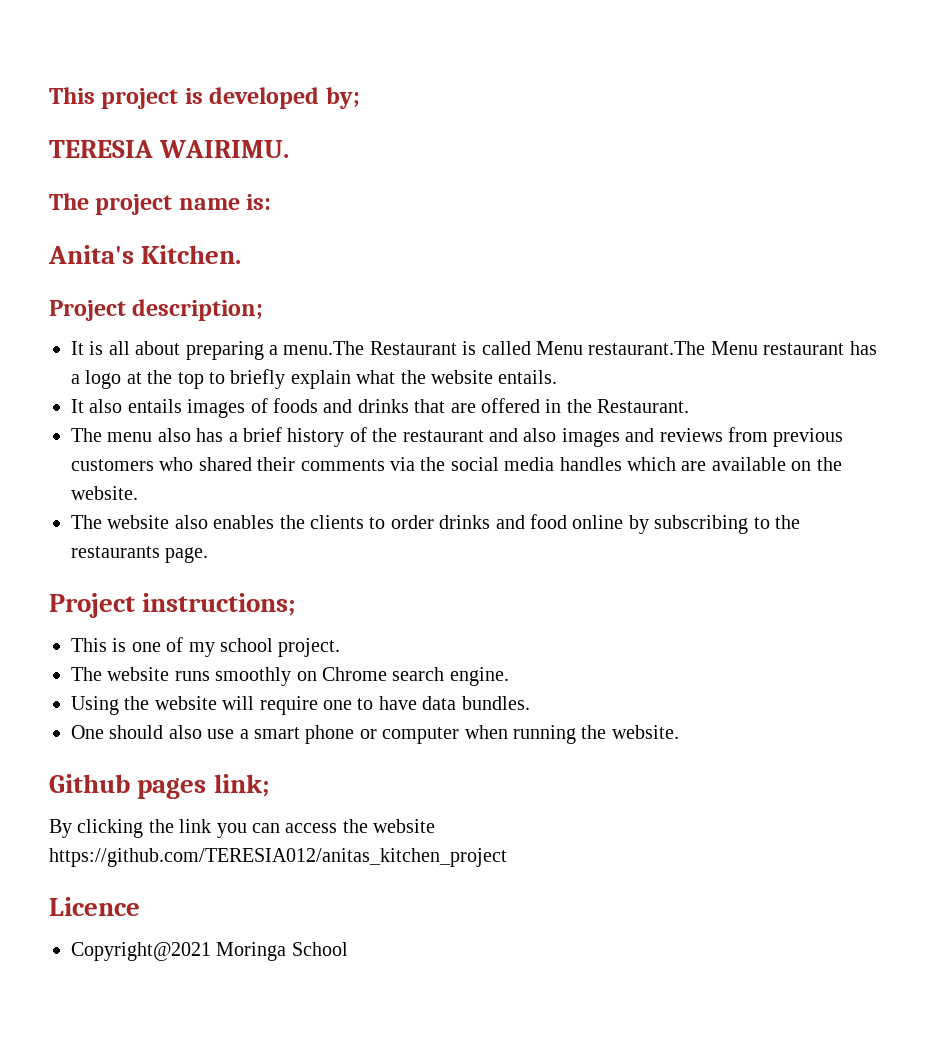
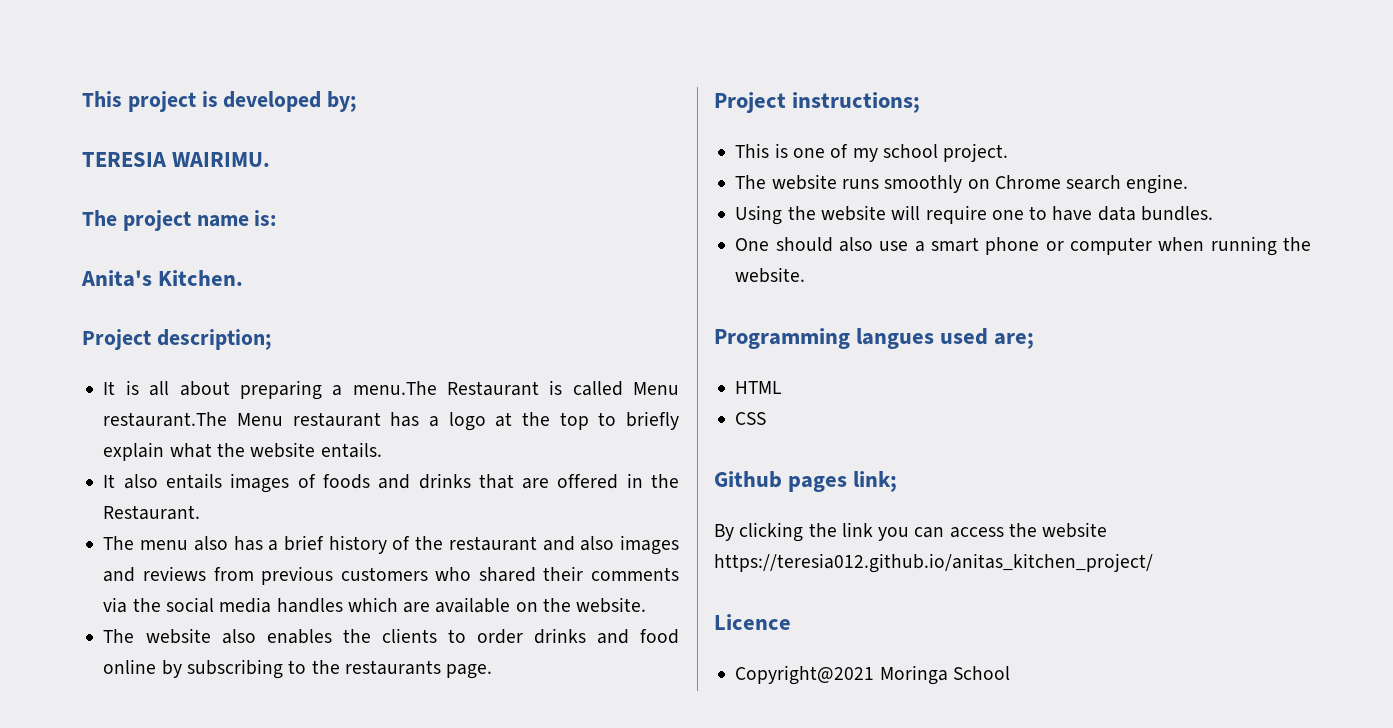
+ Programming langues used are;
+ HTML
+ CSS
- By clicking the link you can access the website https://github.com/TERESIA012/anitas_kitchen_project
+ By clicking the link you can access the website https://teresia012.github.io/anitas_kitchen_project/

